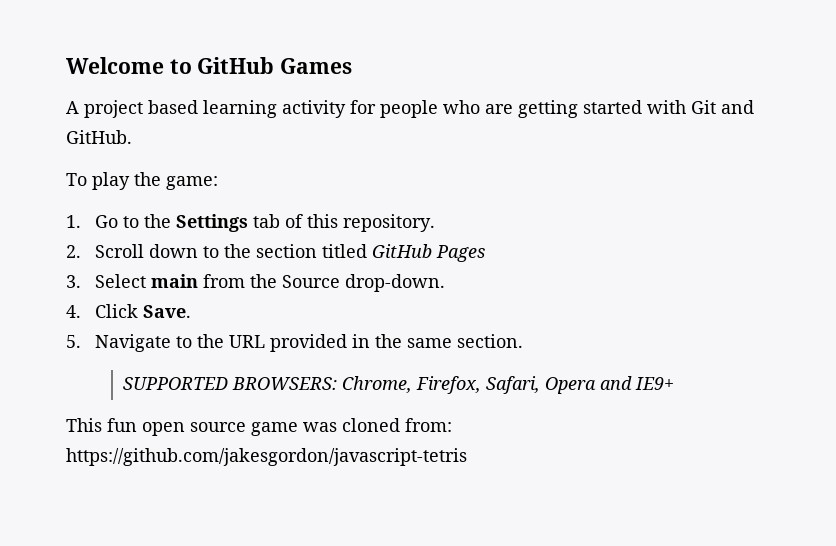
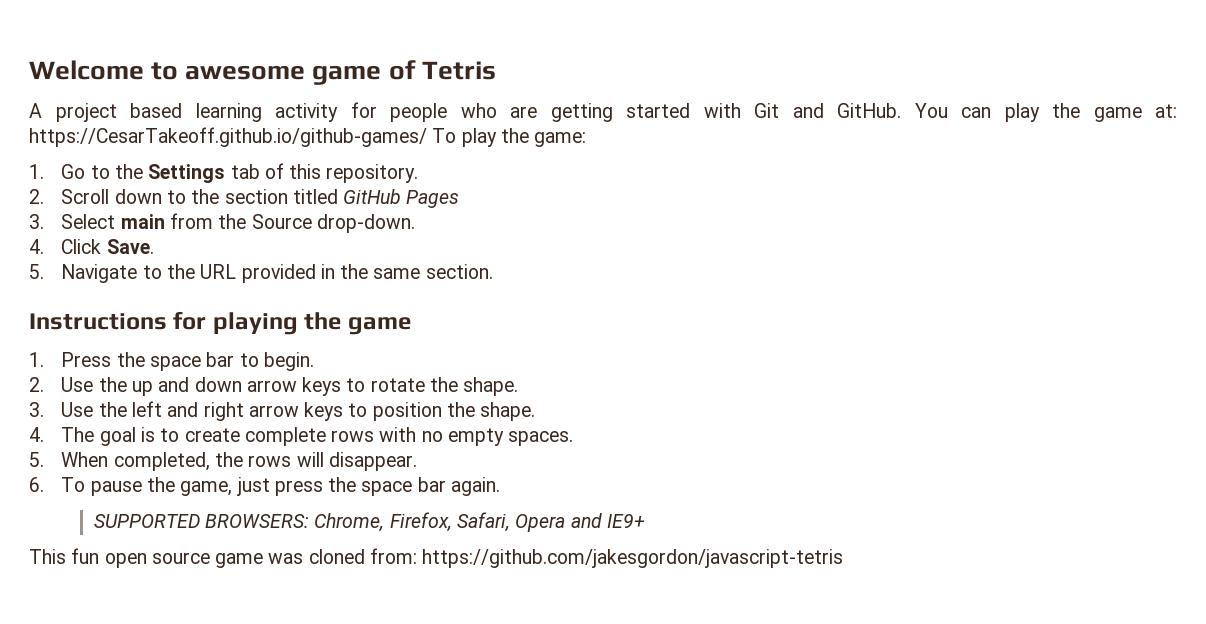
- Welcome to GitHub Games
+ Welcome to awesome game of Tetris
- A project based learning activity for people who are getting started with Git and GitHub.
- To play the game:
+ A project based learning activity for people who are getting started with Git and GitHub. You can play the game at: https://CesarTakeoff.github.io/github-games/ To play the game:
+ Instructions for playing the game
+ 1. Press the space bar to begin.
+ 2. Use the up and down arrow keys to rotate the shape.
+ 3. Use the left and right arrow keys to position the shape.
+ 4. The goal is to create complete rows with no empty spaces.
+ 5. When completed, the rows will disappear.
+ 6. To pause the game, just press the space bar again.

